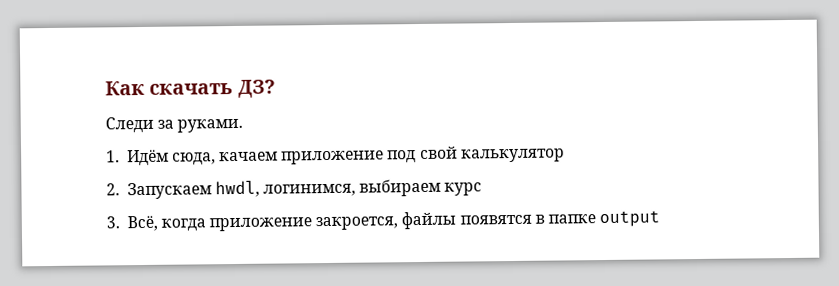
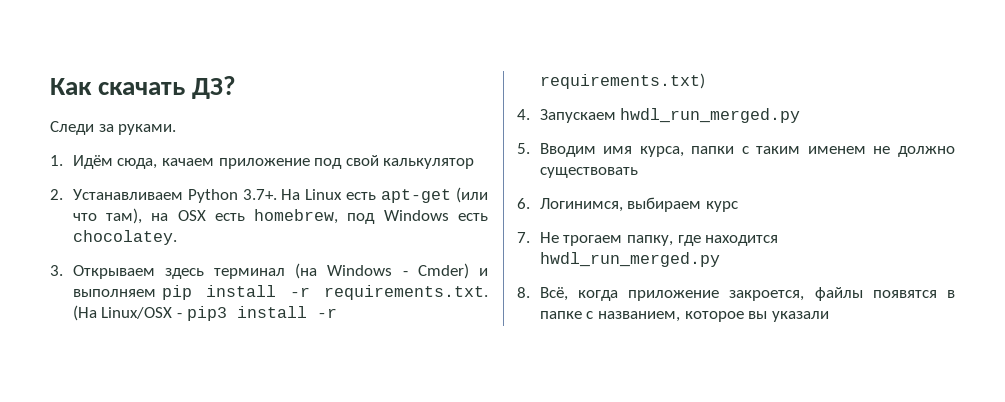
- 2. Запускаем hwdl, логинимся, выбираем курс
- 3. Всё, когда приложение закроется, файлы появятся в папке output
+ 2. Устанавливаем Python 3.7+. На Linux есть apt-get (или что там), на OSX есть homebrew, под Windows есть chocolatey.
+ 3. Открываем здесь терминал (на Windows - Cmder) и выполняем pip install -r requirements.txt. (На Linux/OSX - pip3 install -r requirements.txt)
+ 4. Запускаем hwdl_run_merged.py
+ 5. Вводим имя курса, папки с таким именем не должно существовать
+ 6. Логинимся, выбираем курс
+ 7. Не трогаем папку, где находится hwdl_run_merged.py
+ 8. Всё, когда приложение закроется, файлы появятся в папке с названием, которое вы указали

